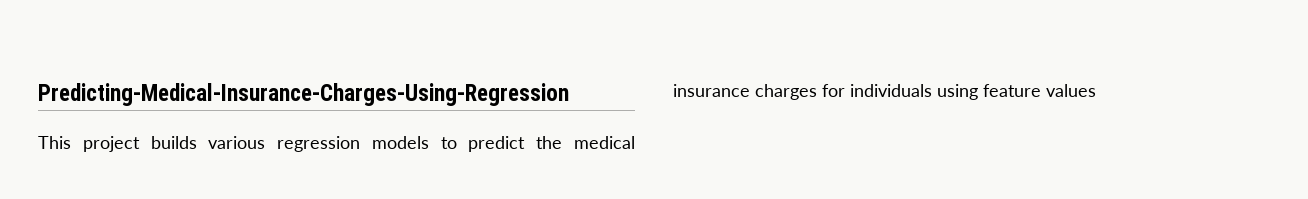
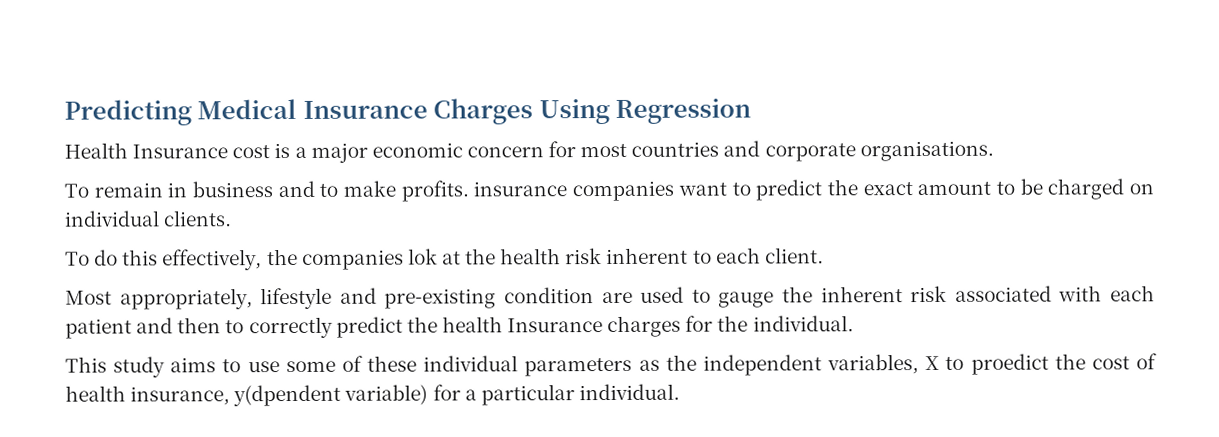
- Predicting-Medical-Insurance-Charges-Using-Regression
- This project builds various regression models to predict the medical insurance charges for individuals using feature values
+ Predicting Medical Insurance Charges Using Regression
+ Health Insurance cost is a major economic concern for most countries and corporate organisations.
+ To remain in business and to make profits. insurance companies want to predict the exact amount to be charged on individual clients.
+ To do this effectively, the companies lok at the health risk inherent to each client.
+ Most appropriately, lifestyle and pre-existing condition are used to gauge the inherent risk associated with each patient and then to correctly predict the health Insurance charges for the individual.
+ This study aims to use some of these individual parameters as the independent variables, X to proedict the cost of health insurance, y(dpendent variable) for a particular individual.

